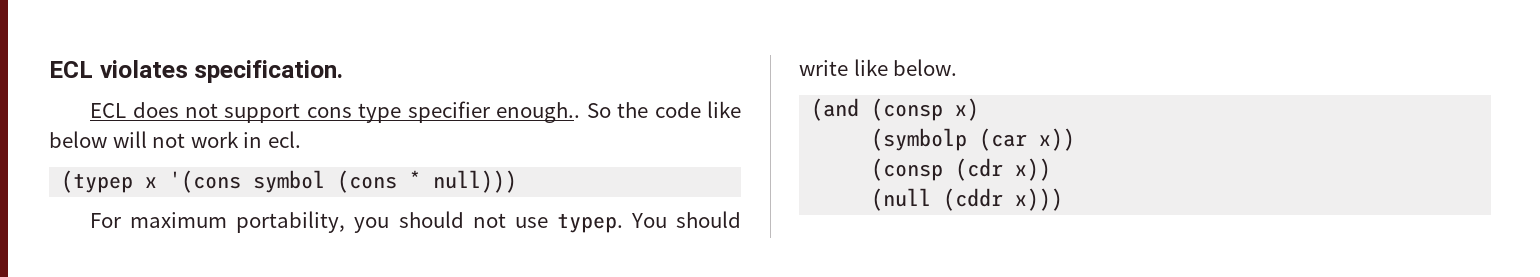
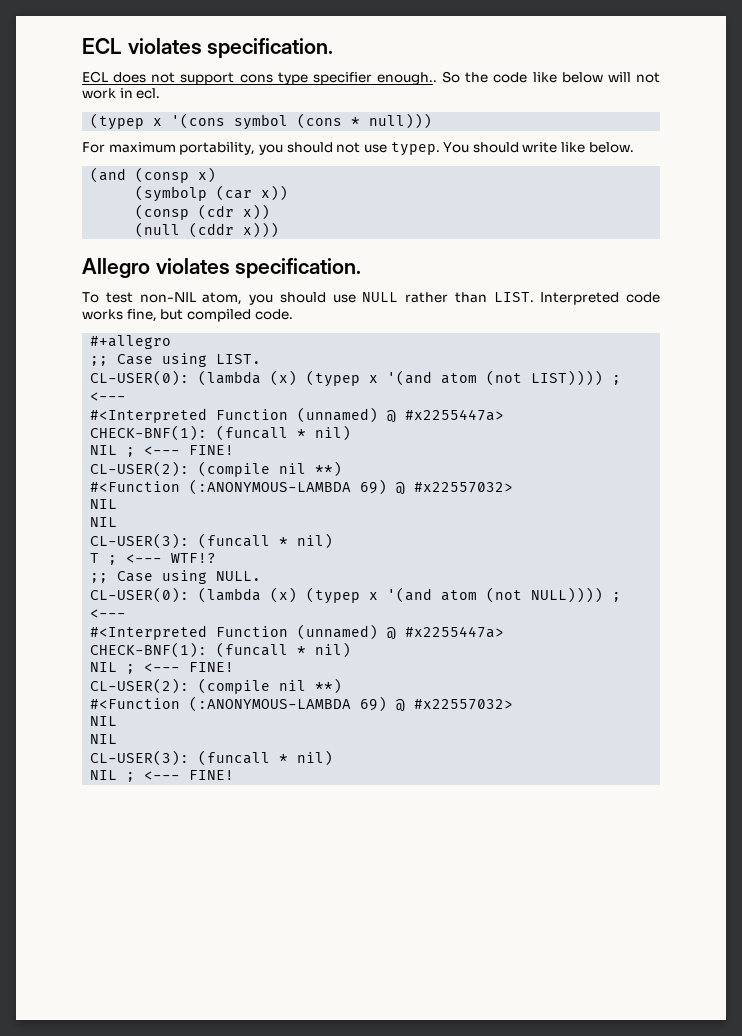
+ Allegro violates specification.
+ To test non-NIL atom, you should use NULL rather than LIST. Interpreted code works fine, but compiled code.
+ #+allegro
+ ;; Case using LIST.
+ CL-USER(0): (lambda (x) (typep x '(and atom (not LIST)))) ; <---
+ #<Interpreted Function (unnamed) @ #x2255447a>
+ CHECK-BNF(1): (funcall * nil)
+ NIL ; <--- FINE!
+ CL-USER(2): (compile nil **)
+ #<Function (:ANONYMOUS-LAMBDA 69) @ #x22557032>
+ NIL
+ NIL
+ CL-USER(3): (funcall * nil)
+ T ; <--- WTF!?
+ ;; Case using NULL.
+ CL-USER(0): (lambda (x) (typep x '(and atom (not NULL)))) ; <---
+ #<Interpreted Function (unnamed) @ #x2255447a>
+ CHECK-BNF(1): (funcall * nil)
+ NIL ; <--- FINE!
+ CL-USER(2): (compile nil **)
+ #<Function (:ANONYMOUS-LAMBDA 69) @ #x22557032>
+ NIL
+ NIL
+ CL-USER(3): (funcall * nil)
+ NIL ; <--- FINE!

